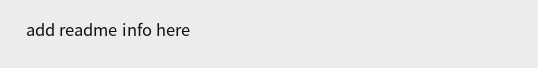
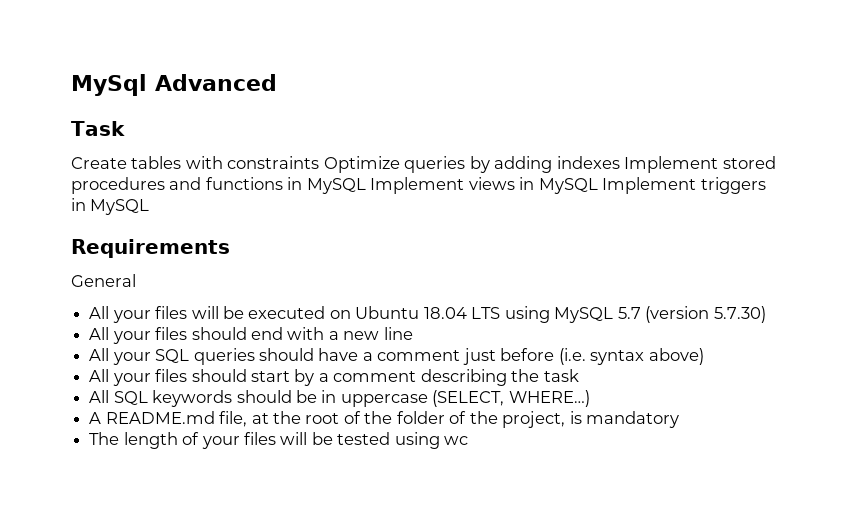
- add readme info here
+ MySql Advanced
+ Task
+ Create tables with constraints Optimize queries by adding indexes Implement stored procedures and functions in MySQL Implement views in MySQL Implement triggers in MySQL
+ Requirements
+ General
+ All your files will be executed on Ubuntu 18.04 LTS using MySQL 5.7 (version 5.7.30)
+ All your files should end with a new line
+ All your SQL queries should have a comment just before (i.e. syntax above)
+ All your files should start by a comment describing the task
+ All SQL keywords should be in uppercase (SELECT, WHERE…)
+ A README.md file, at the root of the folder of the project, is mandatory
+ The length of your files will be tested using wc

